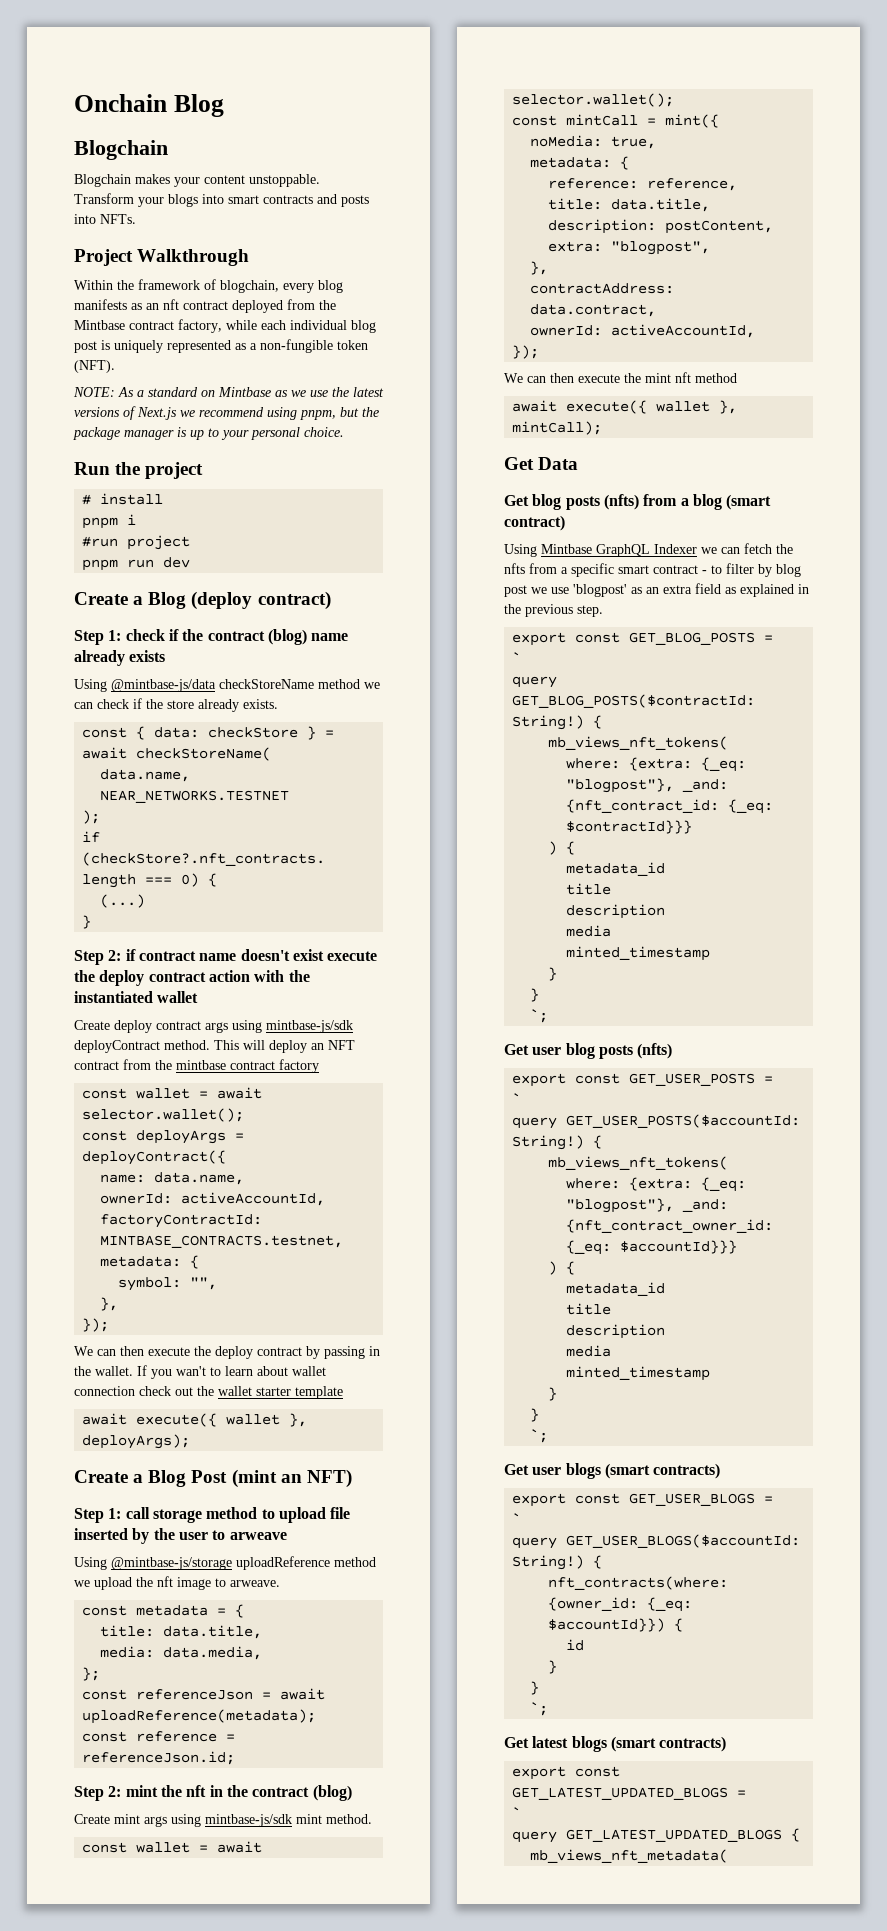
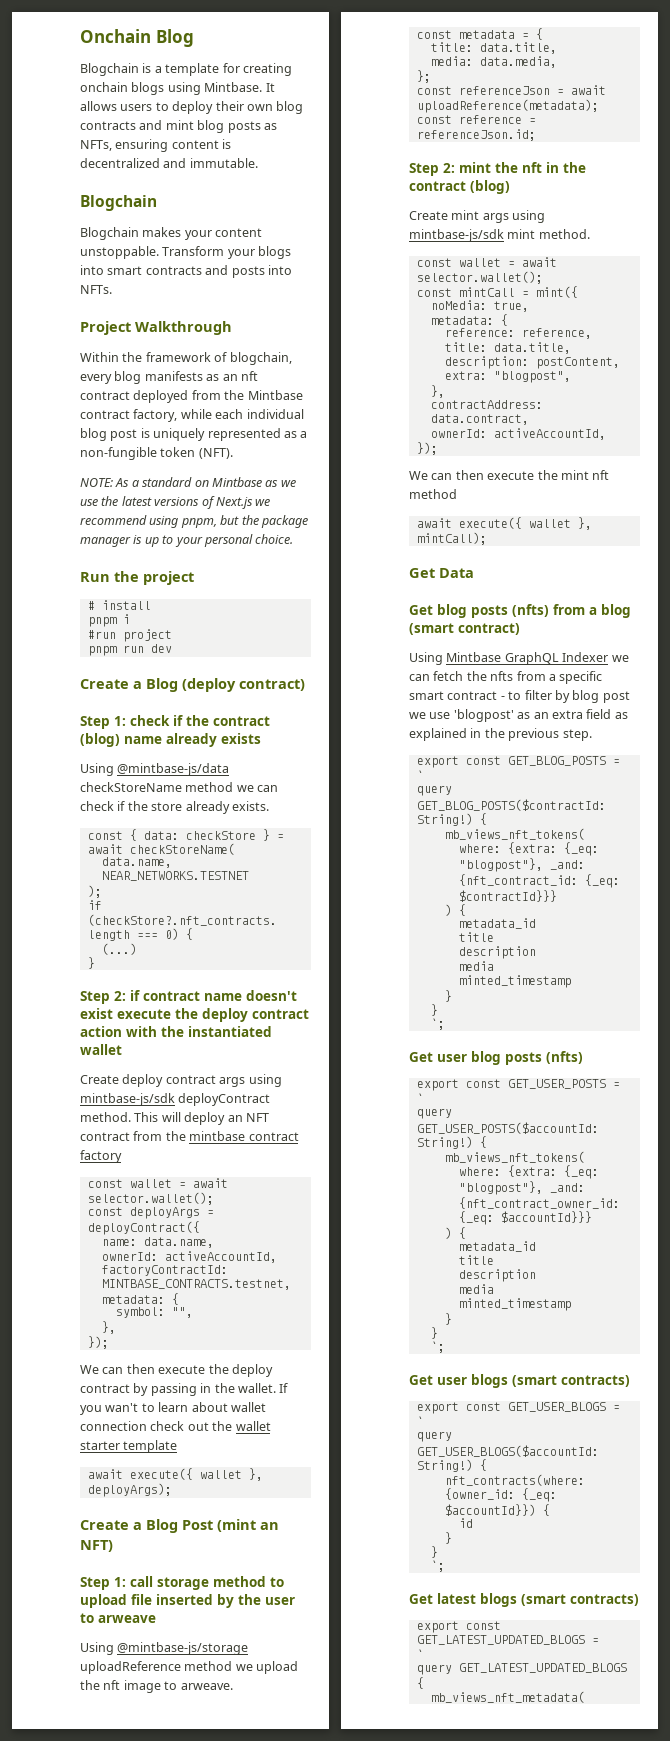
+ Blogchain is a template for creating onchain blogs using Mintbase. It allows users to deploy their own blog contracts and mint blog posts as NFTs, ensuring content is decentralized and immutable.

